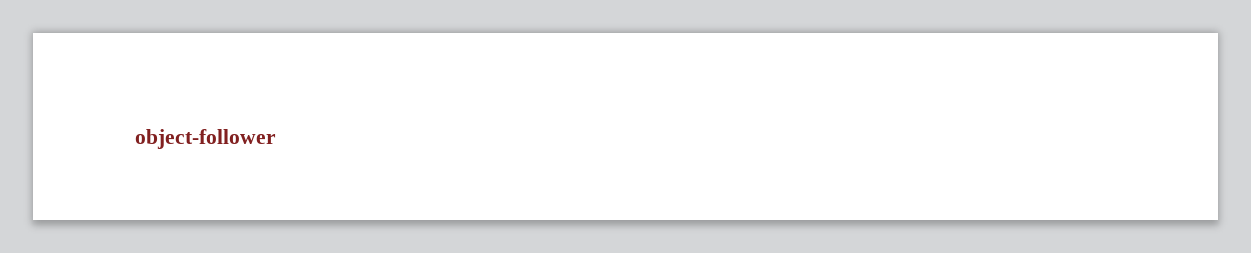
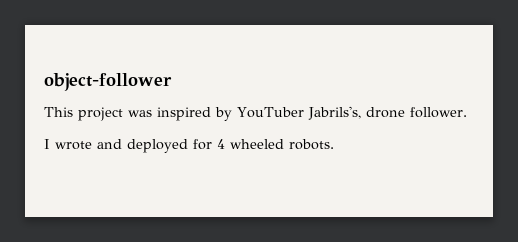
+ This project was inspired by YouTuber Jabrils's, drone follower.
+ I wrote and deployed for 4 wheeled robots.

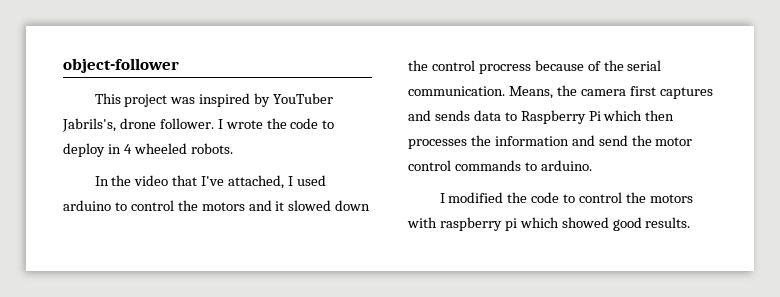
- This project was inspired by YouTuber Jabrils's, drone follower.
- I wrote and deployed for 4 wheeled robots.
+ This project was inspired by YouTuber Jabrils's, drone follower. I wrote the code to deploy in 4 wheeled robots.
+ In the video that I've attached, I used arduino to control the motors and it slowed down the control procress because of the serial communication. Means, the camera first captures and sends data to Raspberry Pi which then processes the information and send the motor control commands to arduino.
+ I modified the code to control the motors with raspberry pi which showed good results.

